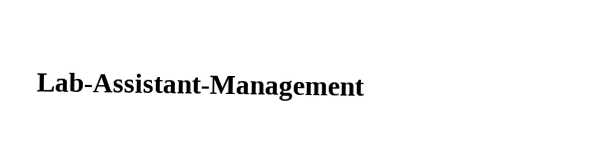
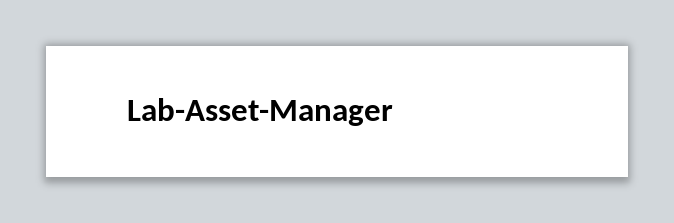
- Lab-Assistant-Management
+ Lab-Asset-Manager

